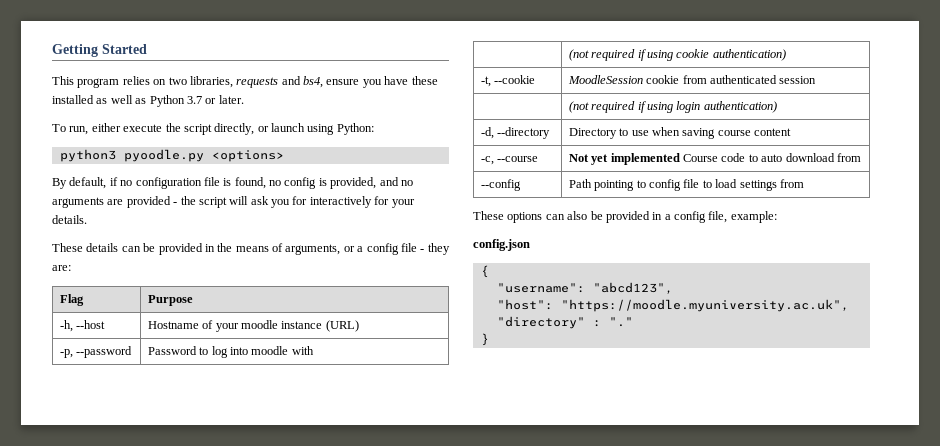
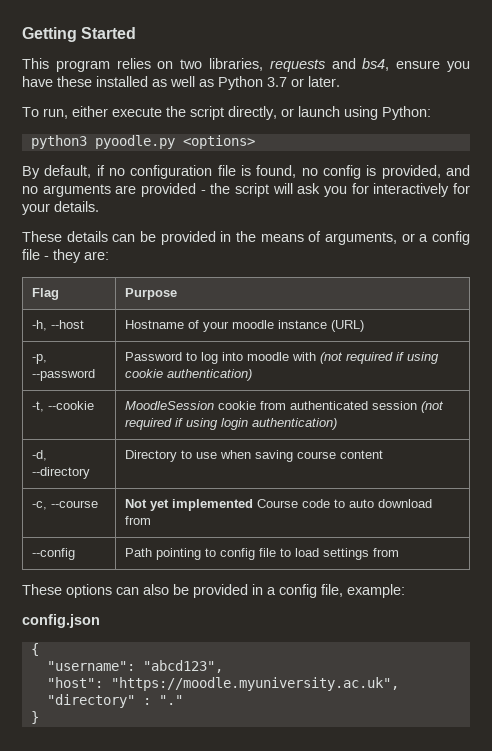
- -p, --password | Password to log into moodle with
- | (not required if using cookie authentication)
+ -p, --password | Password to log into moodle with (not required if using cookie authentication)
- -t, --cookie | MoodleSession cookie from authenticated session
- | (not required if using login authentication)
+ -t, --cookie | MoodleSession cookie from authenticated session (not required if using login authentication)

